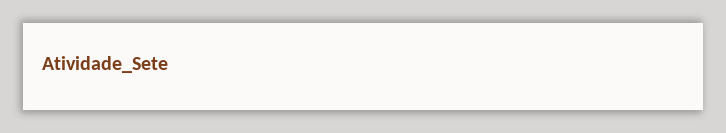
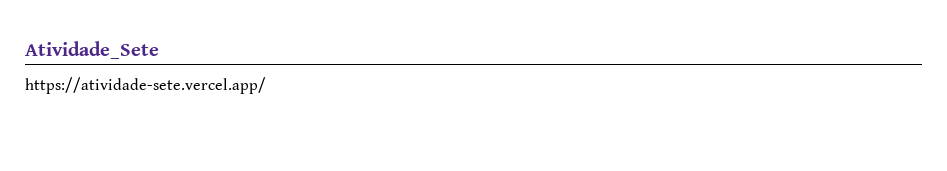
+ https://atividade-sete.vercel.app/

